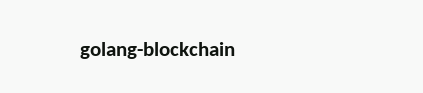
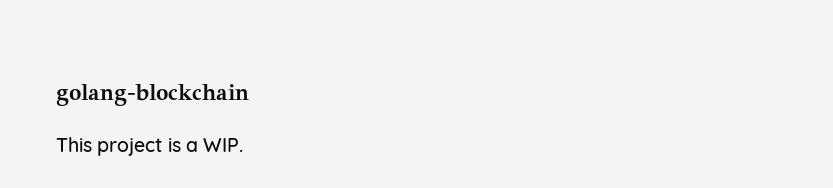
+ This project is a WIP.

